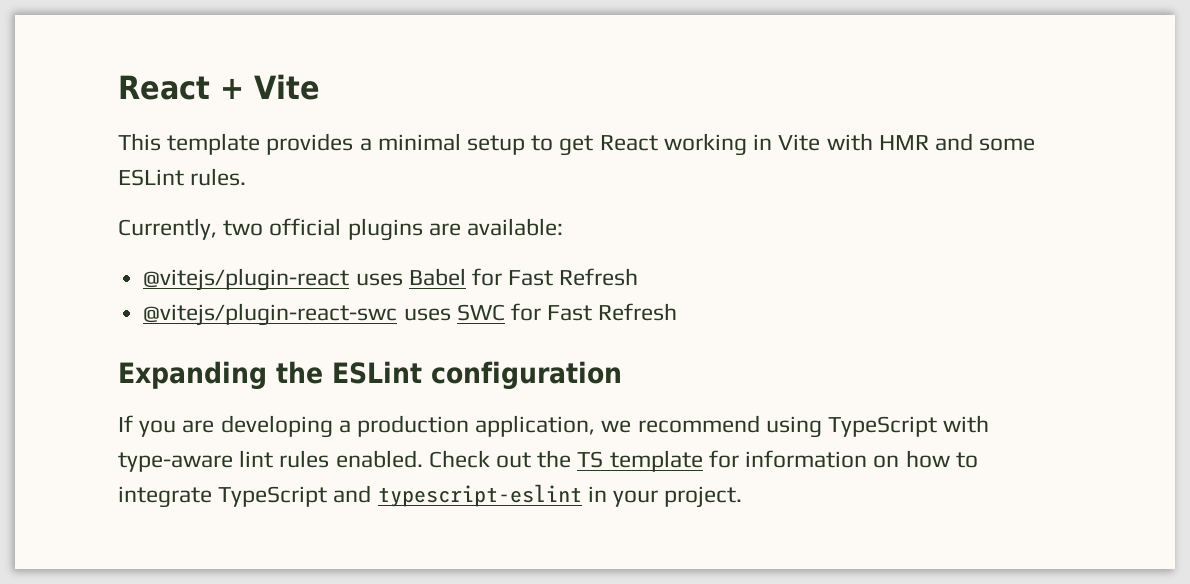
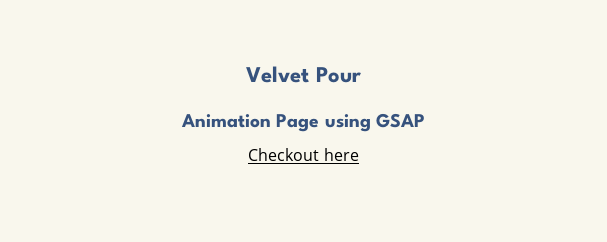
- React + Vite
- This template provides a minimal setup to get React working in Vite with HMR and some ESLint rules.
- Currently, two official plugins are available:
- @vitejs/plugin-react uses Babel for Fast Refresh
- @vitejs/plugin-react-swc uses SWC for Fast Refresh
- Expanding the ESLint configuration
- If you are developing a production application, we recommend using TypeScript with type-aware lint rules enabled. Check out the TS template for information on how to integrate TypeScript and typescript-eslint in your project.
+ Velvet Pour
+ Animation Page using GSAP
+ Checkout here

